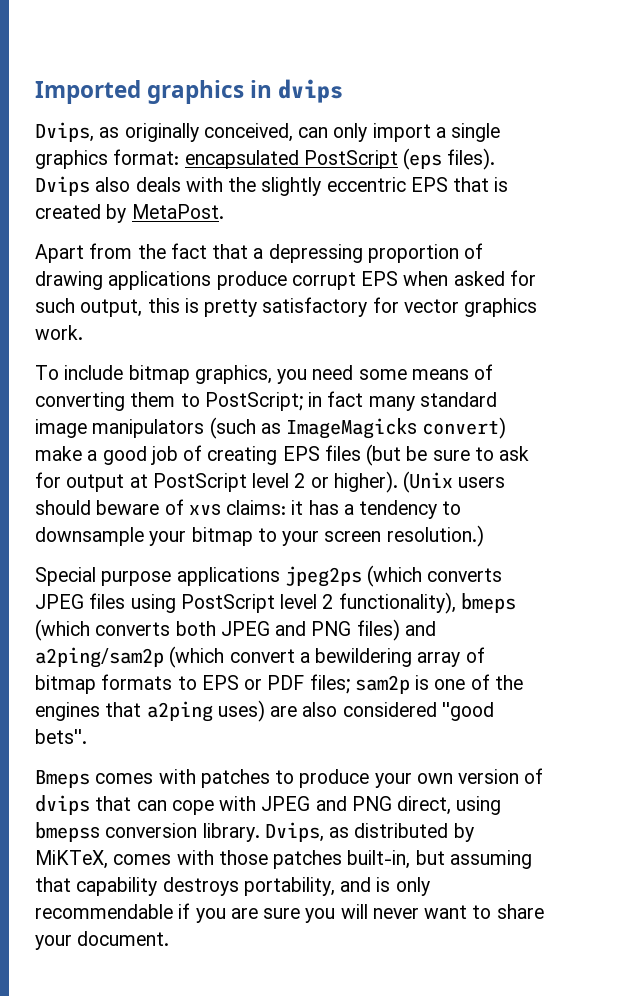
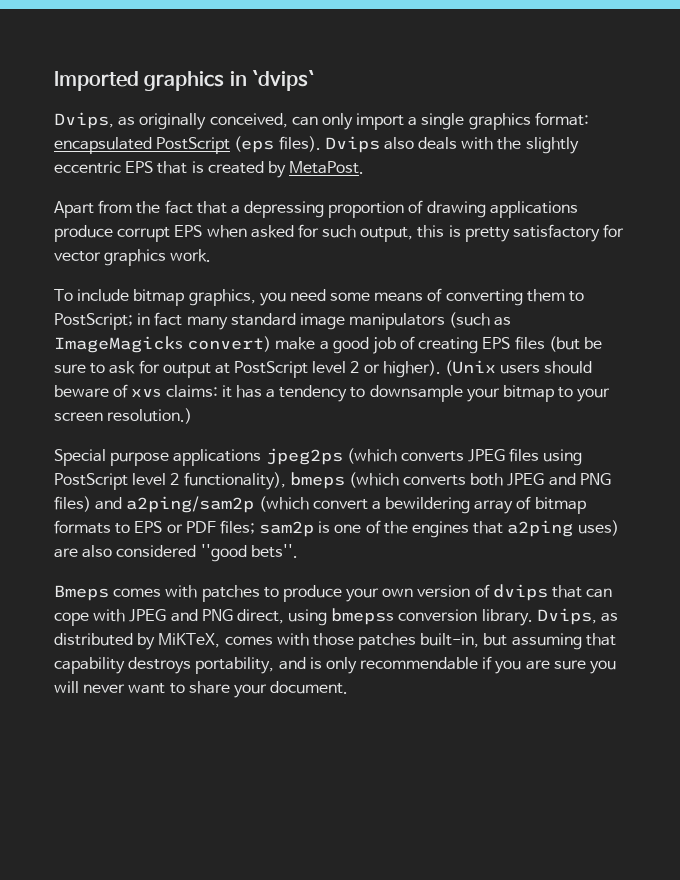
- Imported graphics in dvips
+ Imported graphics in `dvips`

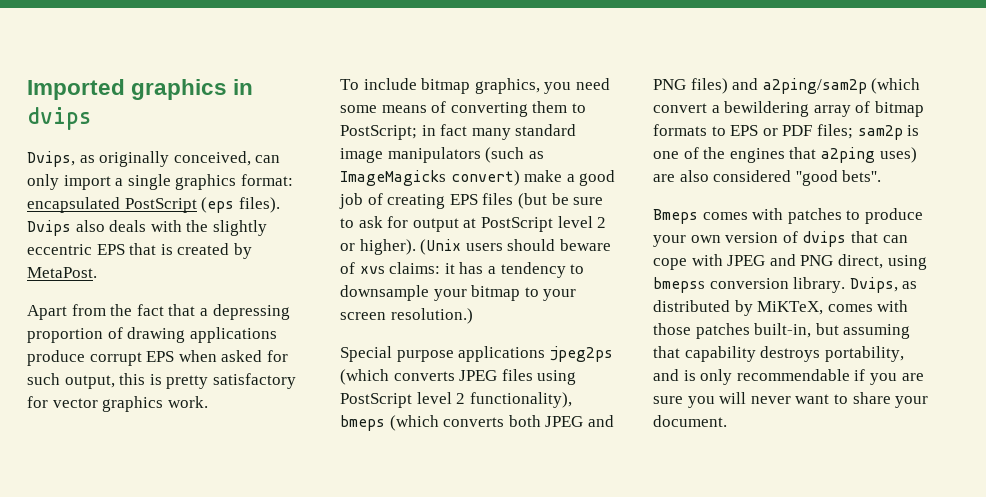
- Imported graphics in `dvips`
+ Imported graphics in dvips

